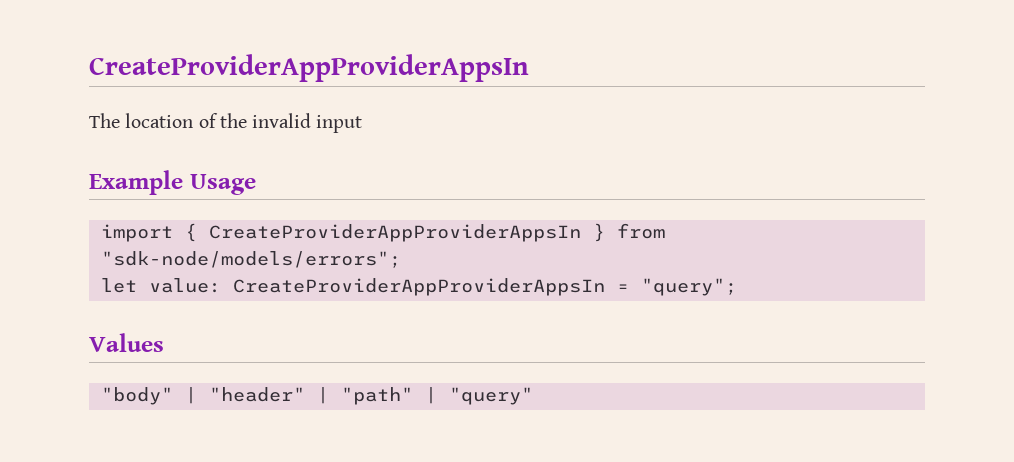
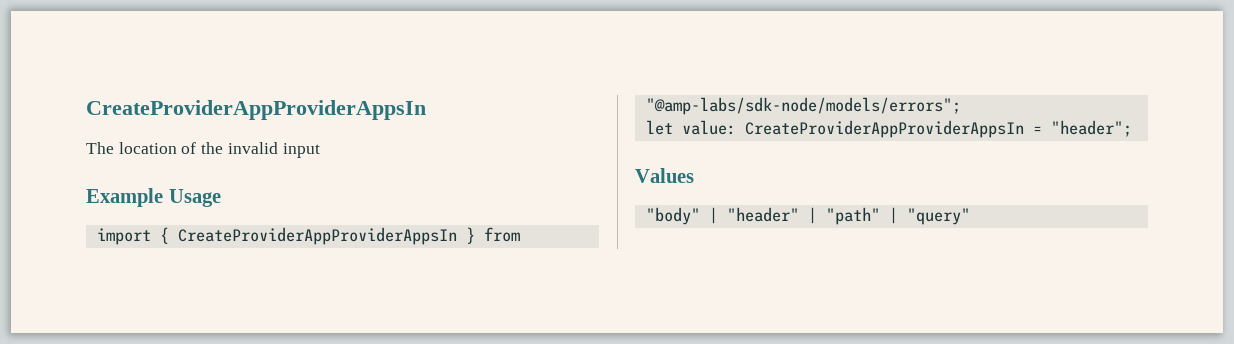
- import { CreateProviderAppProviderAppsIn } from "sdk-node/models/errors";
+ import { CreateProviderAppProviderAppsIn } from "@amp-labs/sdk-node/models/errors";
- let value: CreateProviderAppProviderAppsIn = "query";
+ let value: CreateProviderAppProviderAppsIn = "header";

